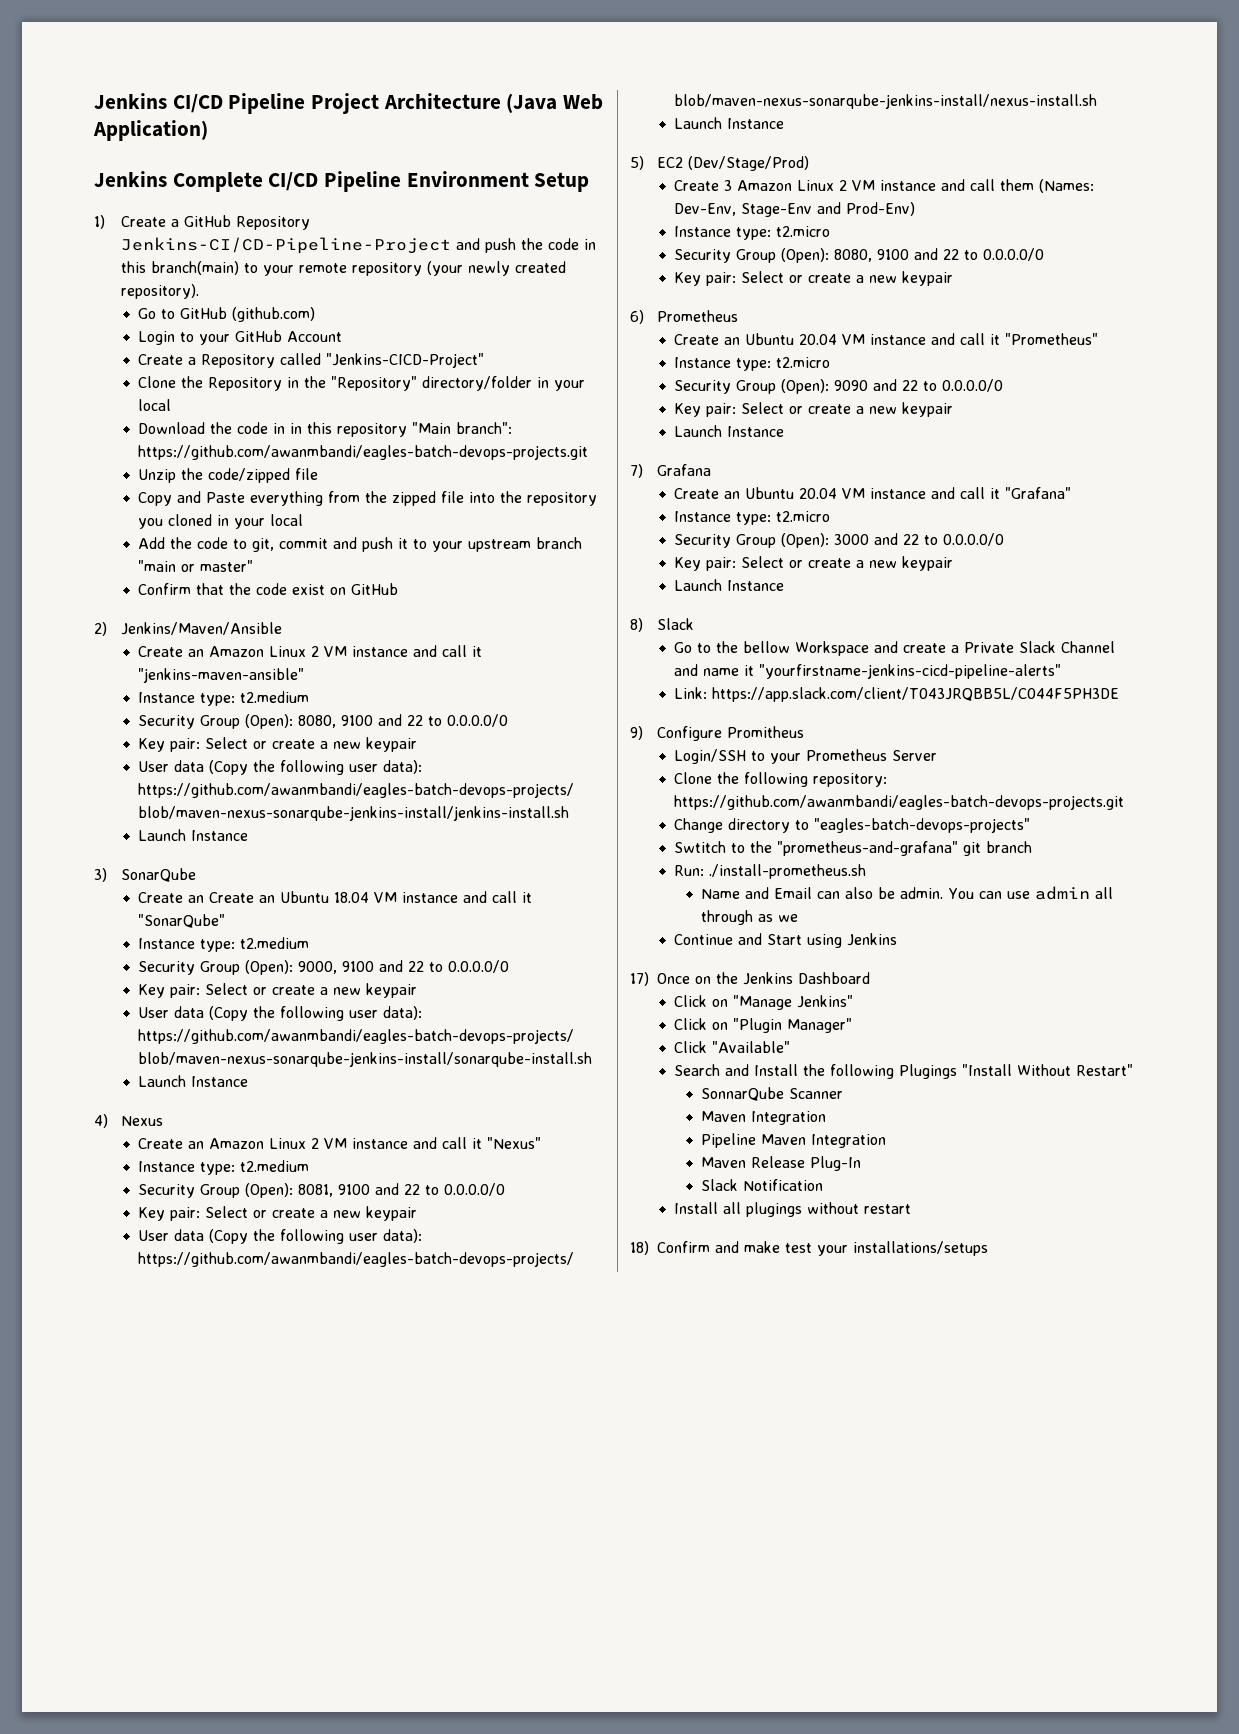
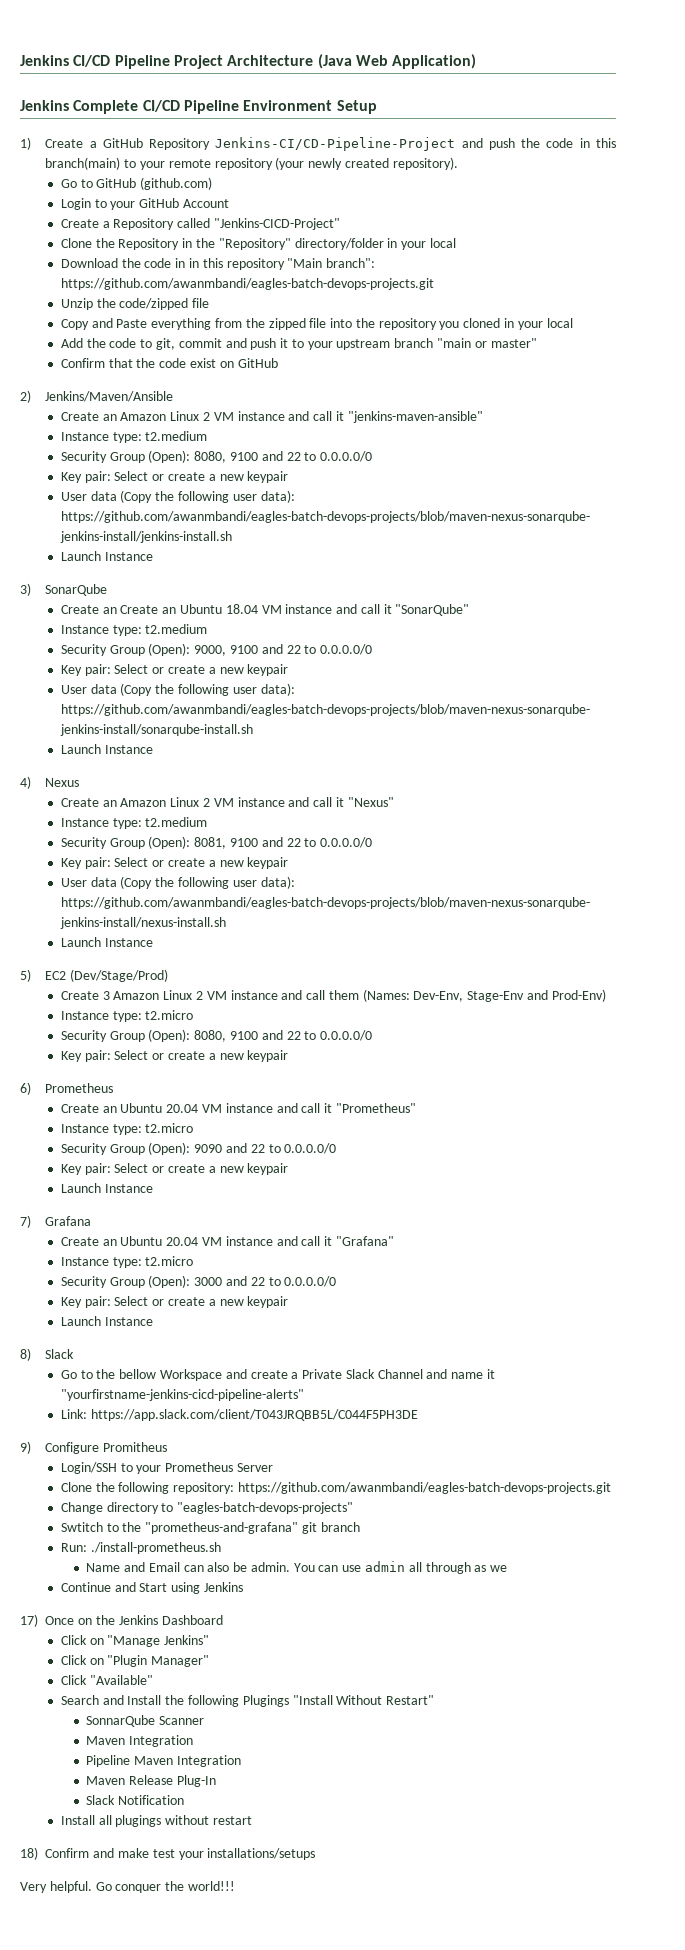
+ Very helpful. Go conquer the world!!!

